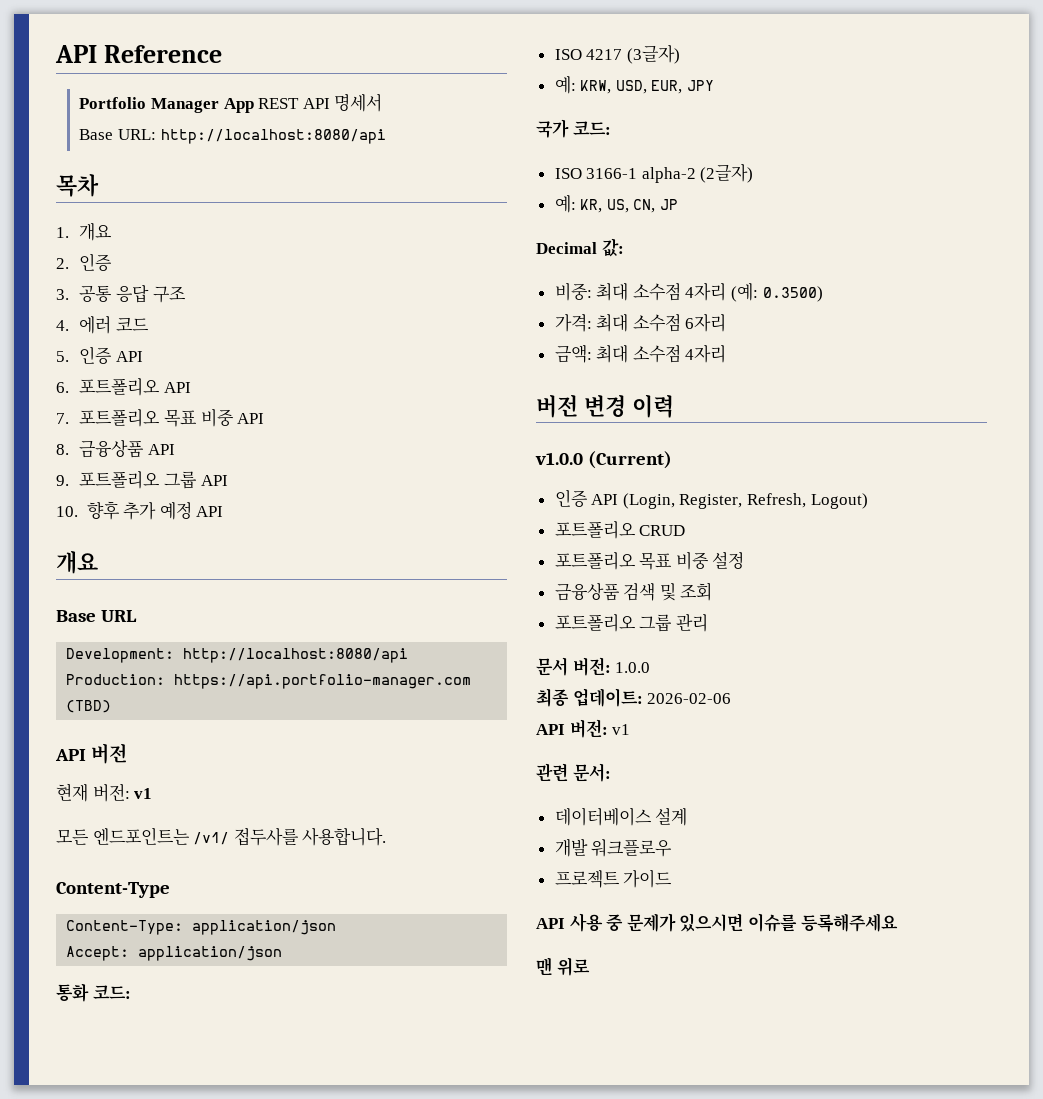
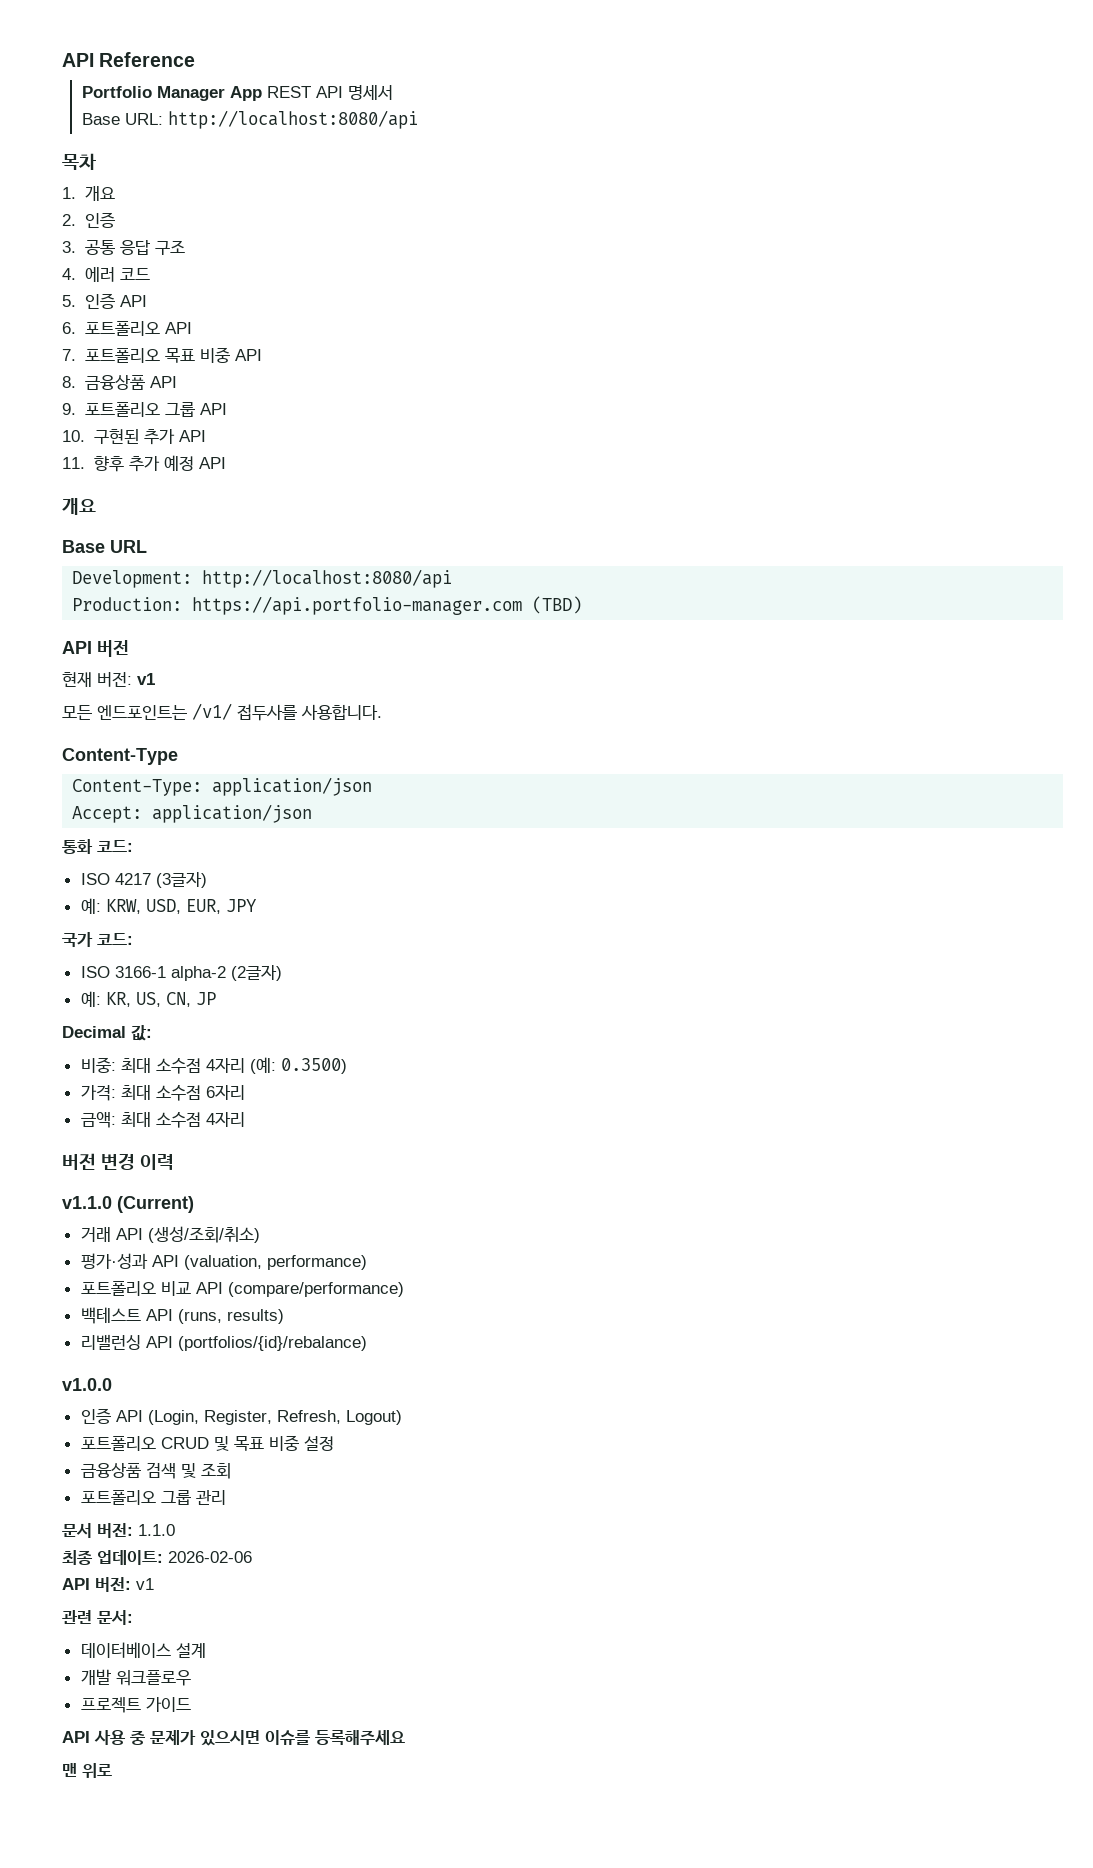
- 10. 향후 추가 예정 API
+ 10. 구현된 추가 API
+ 11. 향후 추가 예정 API
+ v1.1.0 (Current)
+ 거래 API (생성/조회/취소)
+ 평가·성과 API (valuation, performance)
+ 포트폴리오 비교 API (compare/performance)
+ 백테스트 API (runs, results)
+ 리밸런싱 API (portfolios/{id}/rebalance)
- v1.0.0 (Current)
+ v1.0.0
- 포트폴리오 CRUD
- 포트폴리오 목표 비중 설정
+ 포트폴리오 CRUD 및 목표 비중 설정
- 문서 버전: 1.0.0
+ 문서 버전: 1.1.0

